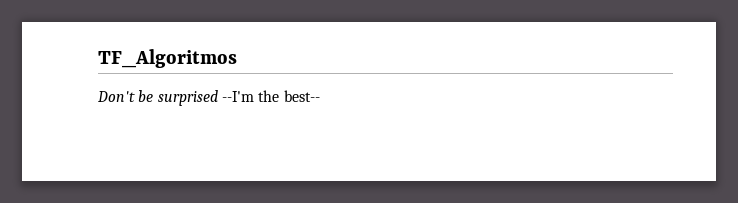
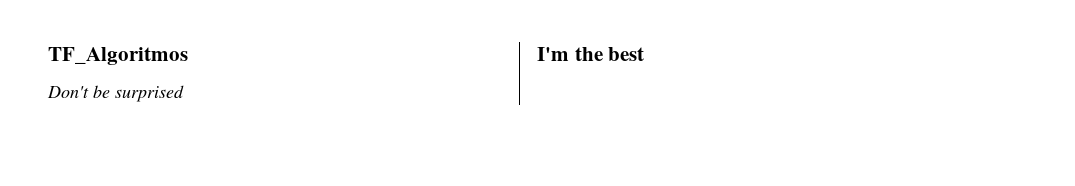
- Don't be surprised --I'm the best--
+ Don't be surprised
+ I'm the best

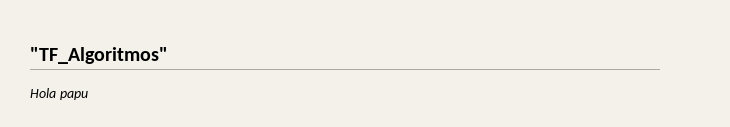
- TF_Algoritmos
- Don't be surprised
- I'm the best
+ "TF_Algoritmos"
+ Hola papu

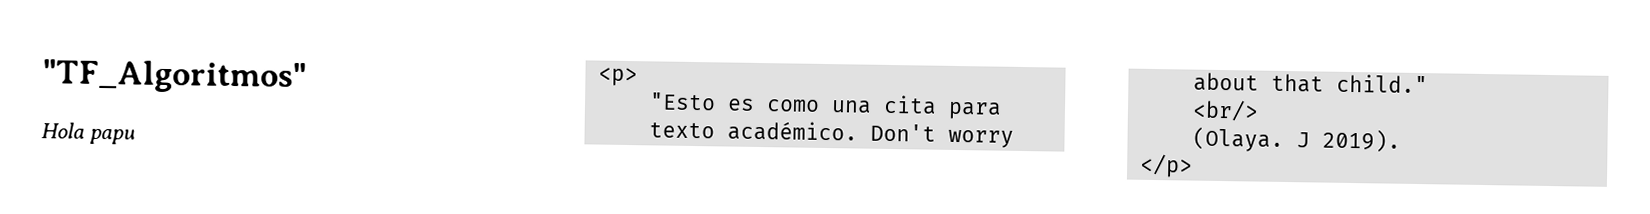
+ <p>
+ "Esto es como una cita para texto académico. Don't worry about that child."
+ <br/>
+ (Olaya. J 2019).
+ </p>

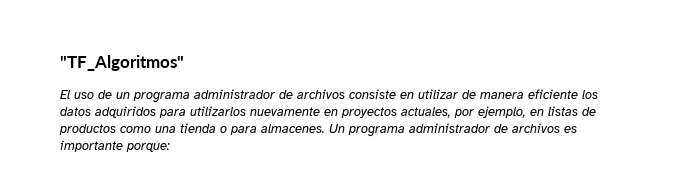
- Hola papu
- <p>
- "Esto es como una cita para texto académico. Don't worry about that child."
- <br/>
- (Olaya. J 2019).
- </p>
+ El uso de un programa administrador de archivos consiste en utilizar de manera eficiente los datos adquiridos para utilizarlos nuevamente en proyectos actuales, por ejemplo, en listas de productos como una tienda o para almacenes. Un programa administrador de archivos es importante porque:

